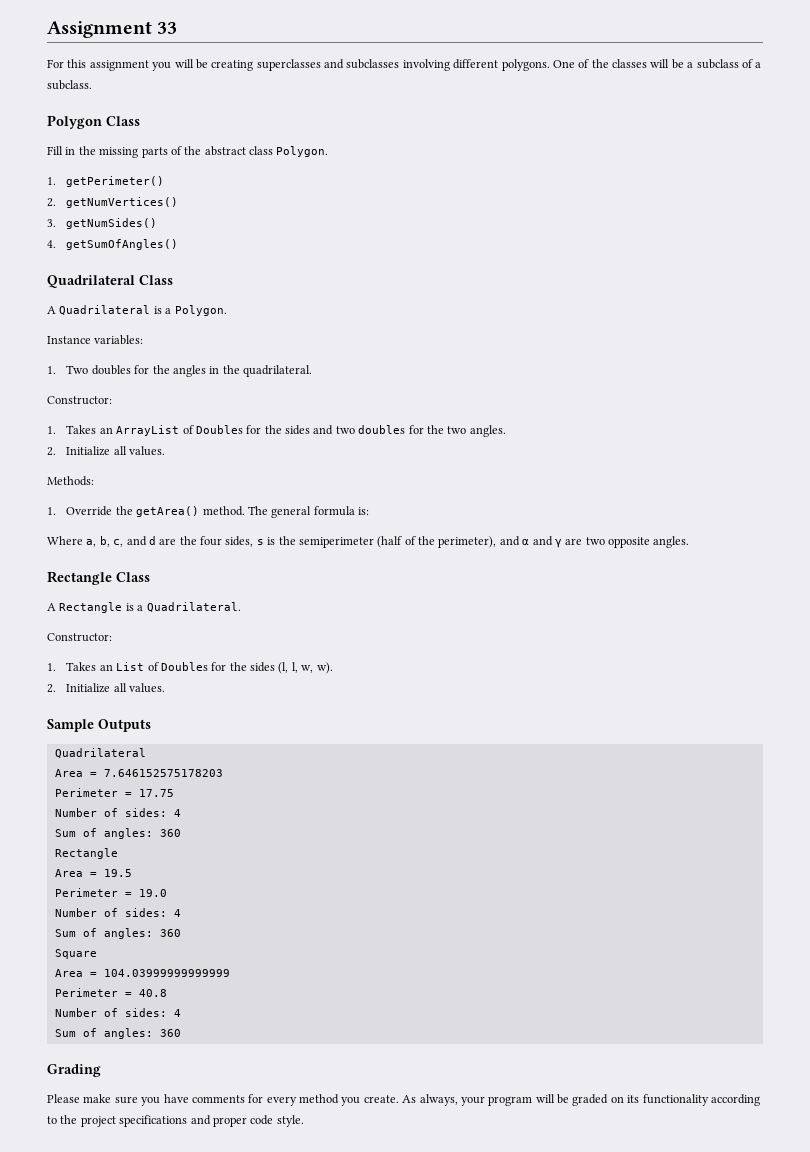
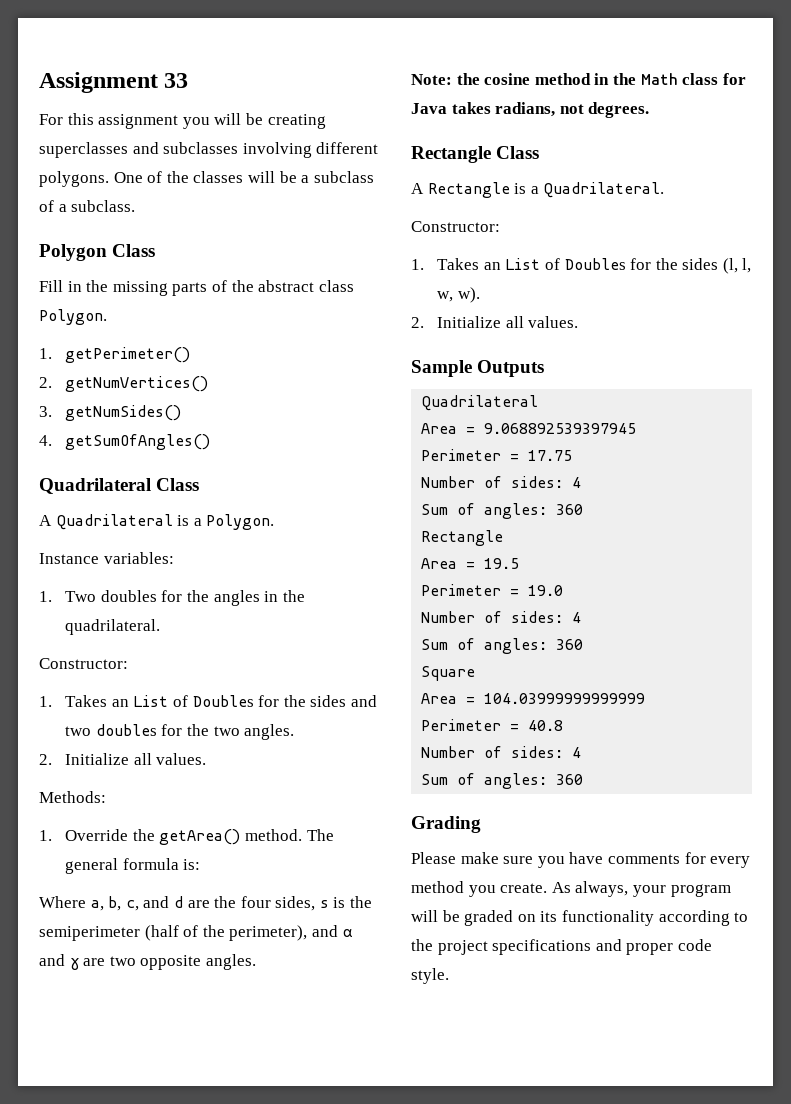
- 1. Takes an ArrayList of Doubles for the sides and two doubles for the two angles.
+ 1. Takes an List of Doubles for the sides and two doubles for the two angles.
+ Note: the cosine method in the Math class for Java takes radians, not degrees.
- Area = 7.646152575178203
+ Area = 9.068892539397945

